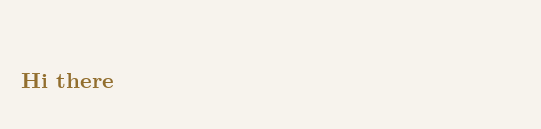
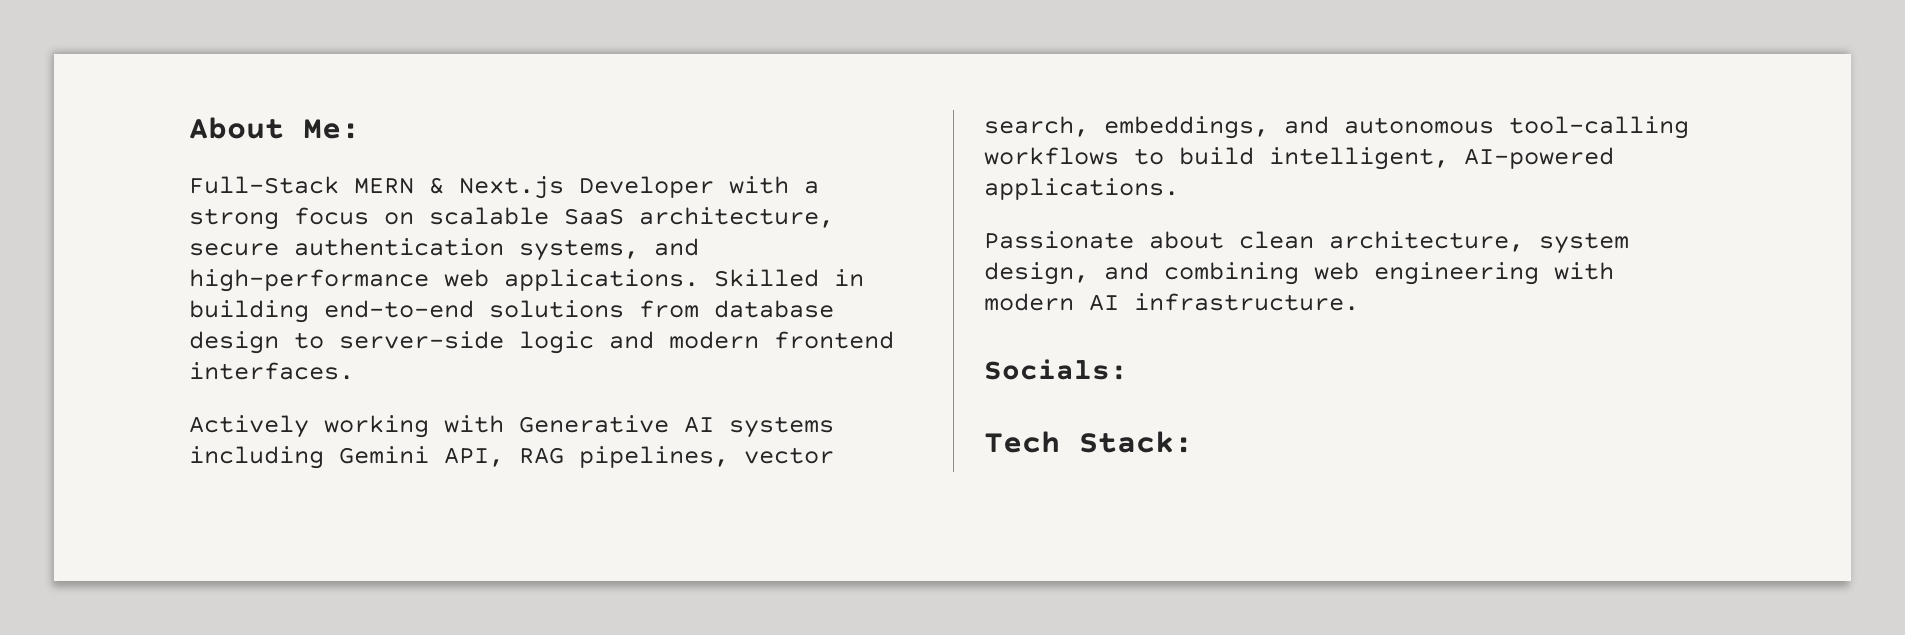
- Hi there
+ About Me:
+ Full-Stack MERN & Next.js Developer with a strong focus on scalable SaaS architecture, secure authentication systems, and high-performance web applications. Skilled in building end-to-end solutions from database design to server-side logic and modern frontend interfaces.
+ Actively working with Generative AI systems including Gemini API, RAG pipelines, vector search, embeddings, and autonomous tool-calling workflows to build intelligent, AI-powered applications.
+ Passionate about clean architecture, system design, and combining web engineering with modern AI infrastructure.
+ Socials:
+ Tech Stack:

